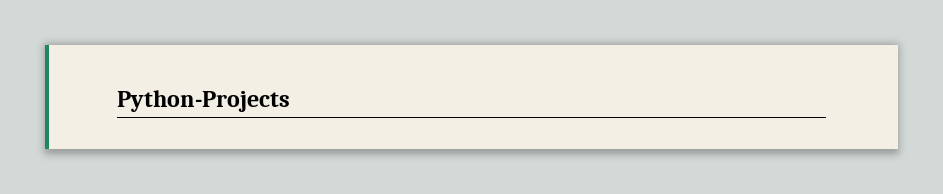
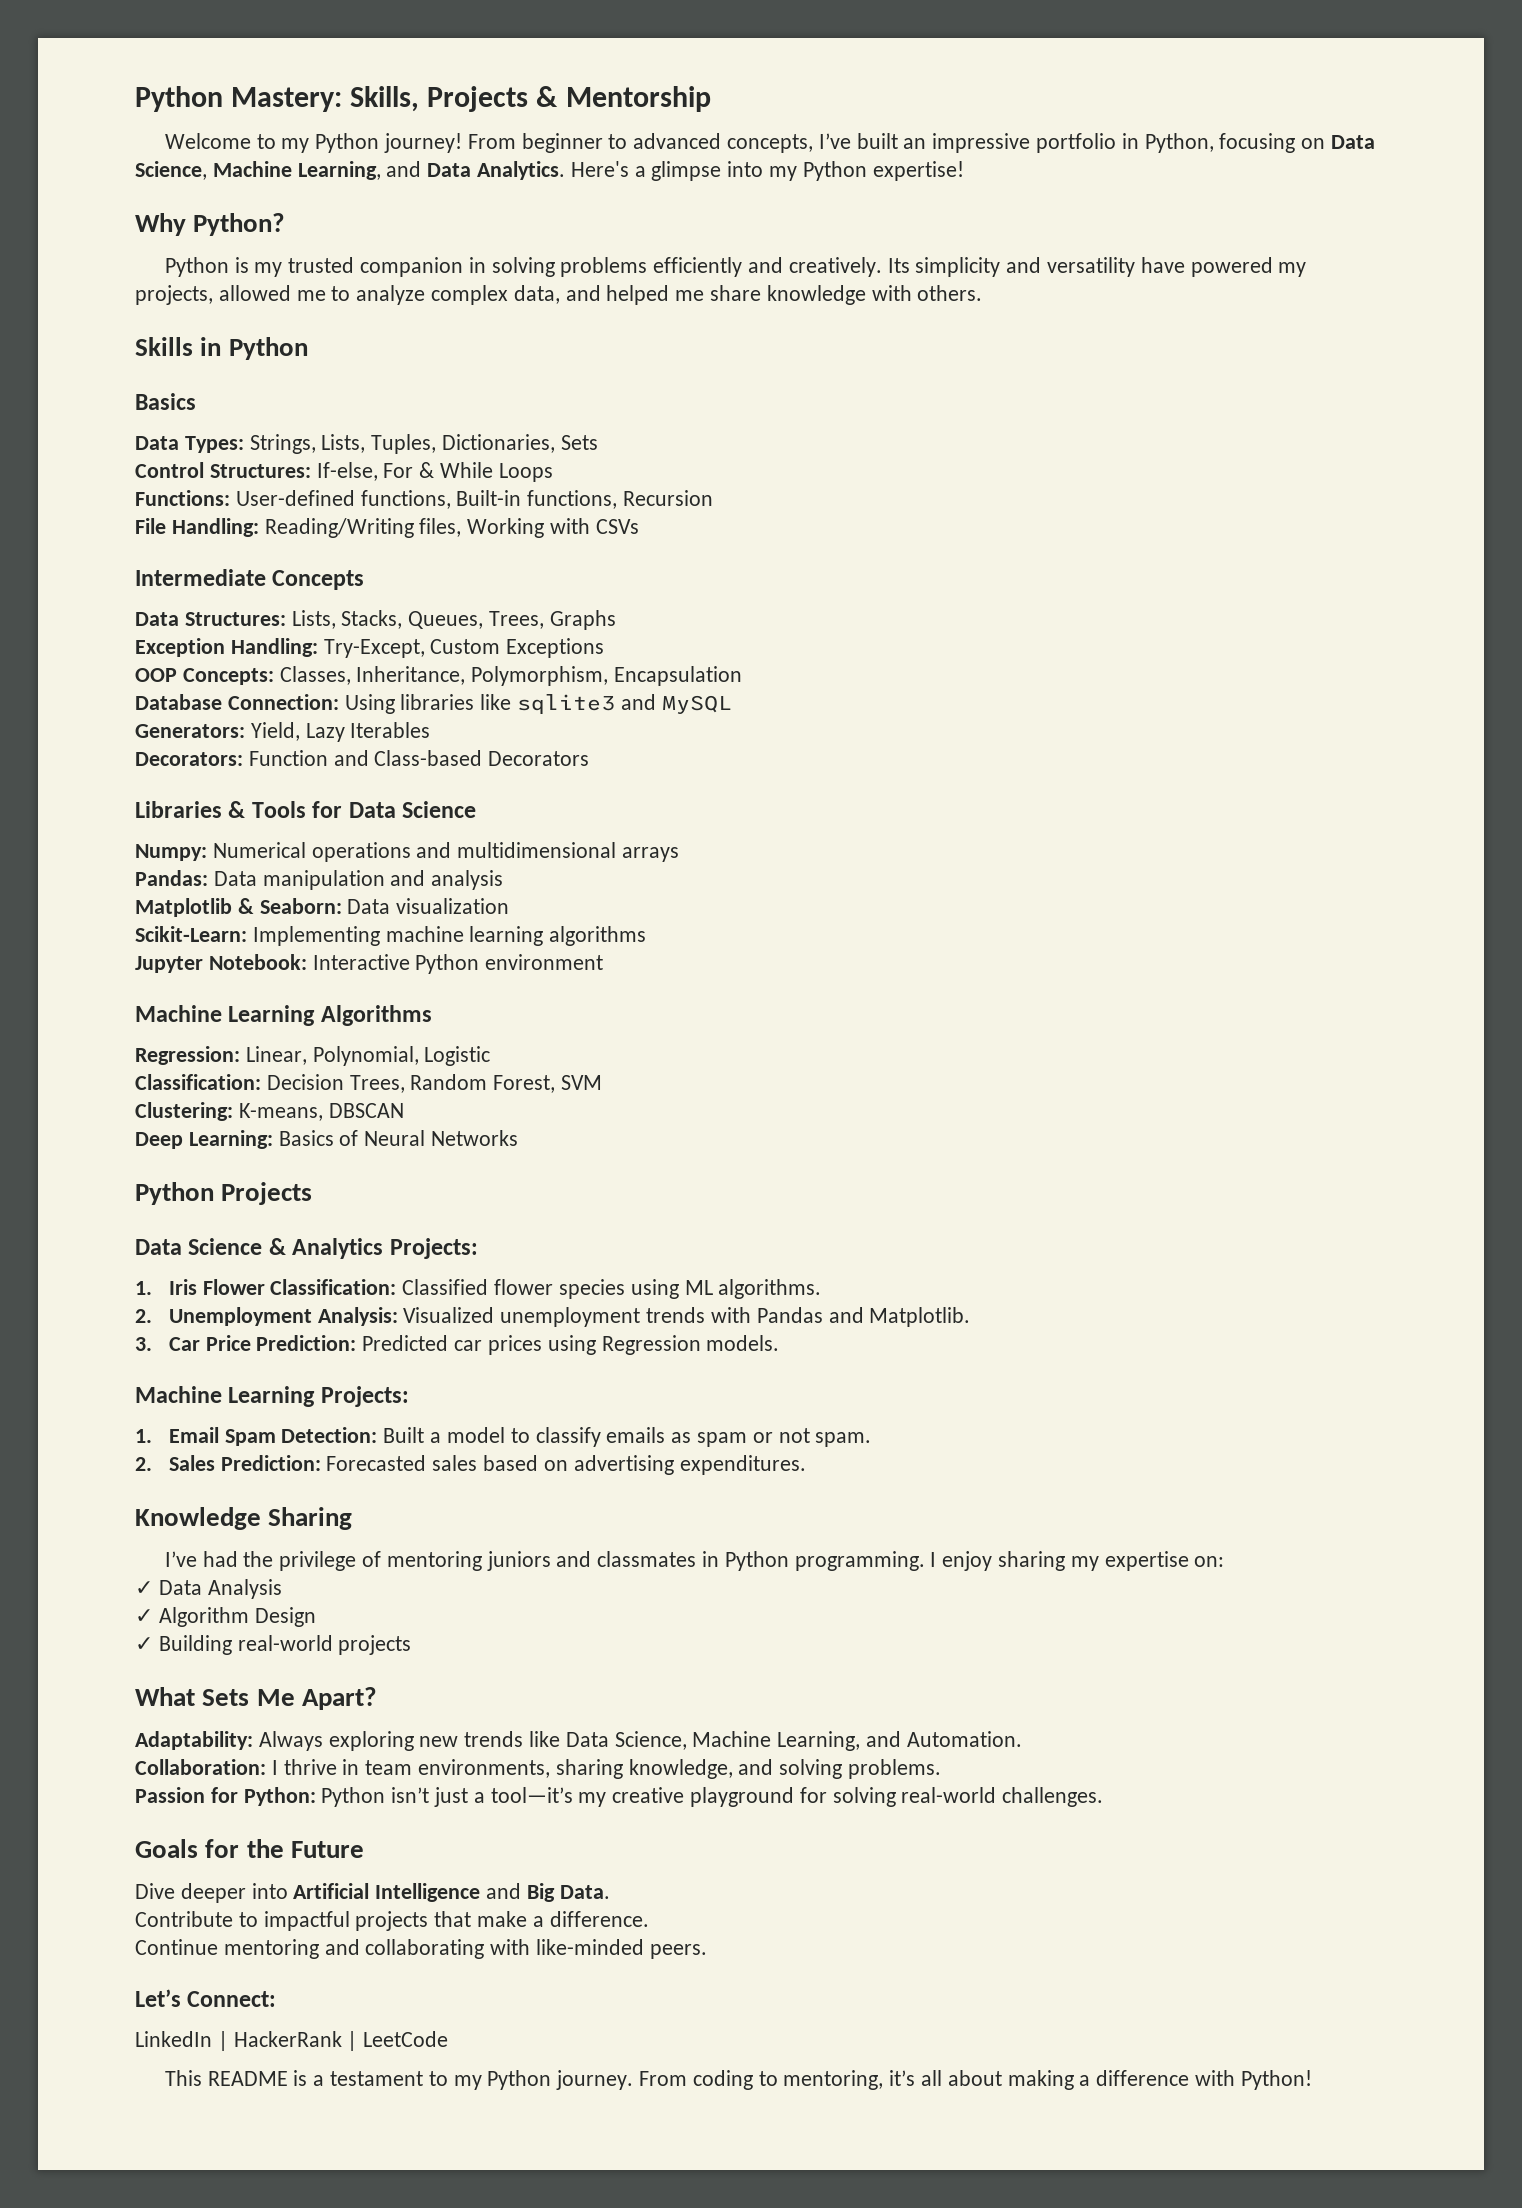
- Python-Projects
+ Python Mastery: Skills, Projects & Mentorship
+ Welcome to my Python journey! From beginner to advanced concepts, I’ve built an impressive portfolio in Python, focusing on Data Science, Machine Learning, and Data Analytics. Here's a glimpse into my Python expertise!
+ Why Python?
+ Python is my trusted companion in solving problems efficiently and creatively. Its simplicity and versatility have powered my projects, allowed me to analyze complex data, and helped me share knowledge with others.
+ Skills in Python
+ Basics
+ Data Types: Strings, Lists, Tuples, Dictionaries, Sets
+ Control Structures: If-else, For & While Loops
+ Functions: User-defined functions, Built-in functions, Recursion
+ File Handling: Reading/Writing files, Working with CSVs
+ Intermediate Concepts
+ Data Structures: Lists, Stacks, Queues, Trees, Graphs
+ Exception Handling: Try-Except, Custom Exceptions
+ OOP Concepts: Classes, Inheritance, Polymorphism, Encapsulation
+ Database Connection: Using libraries like sqlite3 and MySQL
+ Generators: Yield, Lazy Iterables
+ Decorators: Function and Class-based Decorators
+ Libraries & Tools for Data Science
+ Numpy: Numerical operations and multidimensional arrays
+ Pandas: Data manipulation and analysis
+ Matplotlib & Seaborn: Data visualization
+ Scikit-Learn: Implementing machine learning algorithms
+ Jupyter Notebook: Interactive Python environment
+ Machine Learning Algorithms
+ Regression: Linear, Polynomial, Logistic
+ Classification: Decision Trees, Random Forest, SVM
+ Clustering: K-means, DBSCAN
+ Deep Learning: Basics of Neural Networks
+ Python Projects
+ Data Science & Analytics Projects:
+ 1. Iris Flower Classification: Classified flower species using ML algorithms.
+ 2. Unemployment Analysis: Visualized unemployment trends with Pandas and Matplotlib.
+ 3. Car Price Prediction: Predicted car prices using Regression models.
+ Machine Learning Projects:
+ 1. Email Spam Detection: Built a model to classify emails as spam or not spam.
+ 2. Sales Prediction: Forecasted sales based on advertising expenditures.
+ Knowledge Sharing
+ I’ve had the privilege of mentoring juniors and classmates in Python programming. I enjoy sharing my expertise on:
+ ✓ Data Analysis
+ ✓ Algorithm Design
+ ✓ Building real-world projects
+ What Sets Me Apart?
+ Adaptability: Always exploring new trends like Data Science, Machine Learning, and Automation.
+ Collaboration: I thrive in team environments, sharing knowledge, and solving problems.
+ Passion for Python: Python isn’t just a tool—it’s my creative playground for solving real-world challenges.
+ Goals for the Future
+ Dive deeper into Artificial Intelligence and Big Data.
+ Contribute to impactful projects that make a difference.
+ Continue mentoring and collaborating with like-minded peers.
+ Let’s Connect:
+ LinkedIn | HackerRank | LeetCode
+ This README is a testament to my Python journey. From coding to mentoring, it’s all about making a difference with Python!

